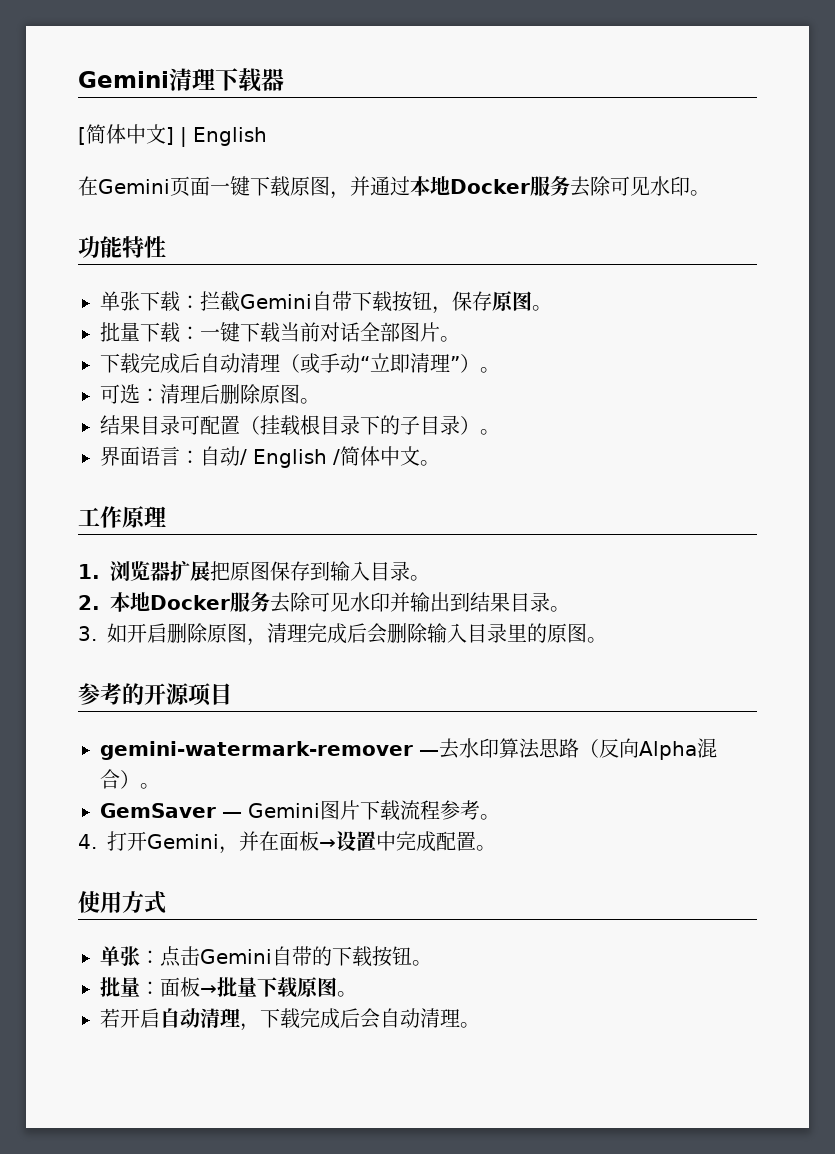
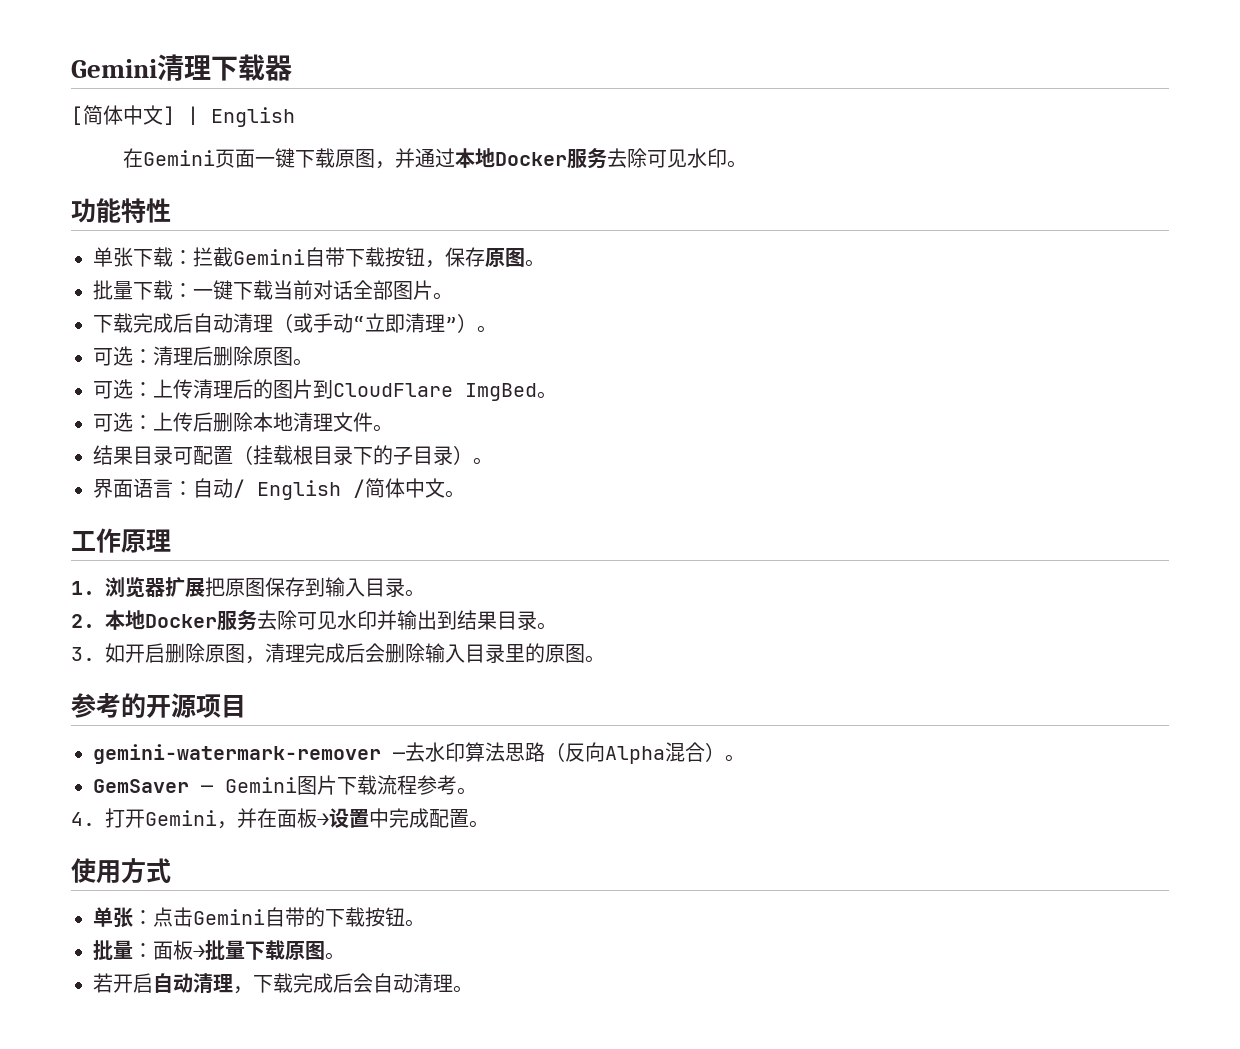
+ 可选：上传清理后的图片到CloudFlare ImgBed。
+ 可选：上传后删除本地清理文件。

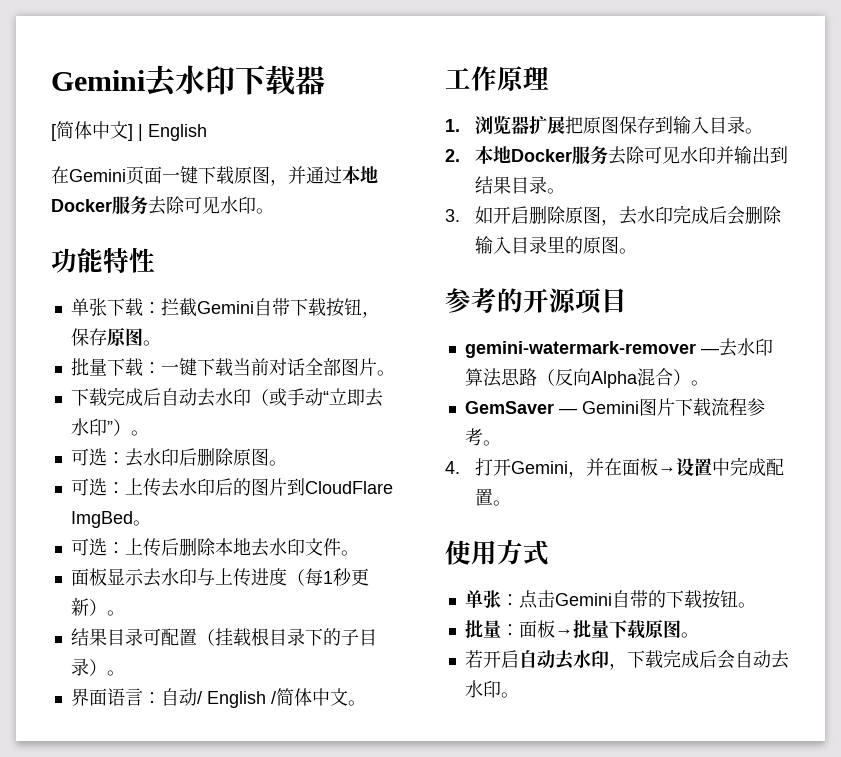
- Gemini清理下载器
+ Gemini去水印下载器
- 下载完成后自动清理（或手动“立即清理”）。
+ 下载完成后自动去水印（或手动“立即去水印”）。
- 可选：清理后删除原图。
+ 可选：去水印后删除原图。
- 可选：上传清理后的图片到CloudFlare ImgBed。
+ 可选：上传去水印后的图片到CloudFlare ImgBed。
- 可选：上传后删除本地清理文件。
+ 可选：上传后删除本地去水印文件。
+ 面板显示去水印与上传进度（每1秒更新）。
- 3.如开启删除原图，清理完成后会删除输入目录里的原图。
+ 3.如开启删除原图，去水印完成后会删除输入目录里的原图。
- 若开启自动清理，下载完成后会自动清理。
+ 若开启自动去水印，下载完成后会自动去水印。

